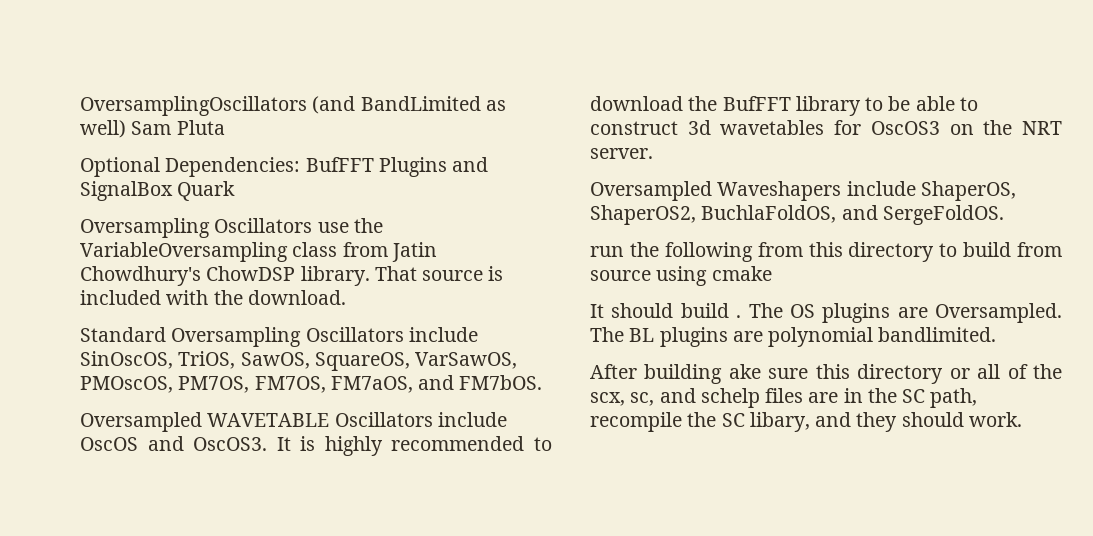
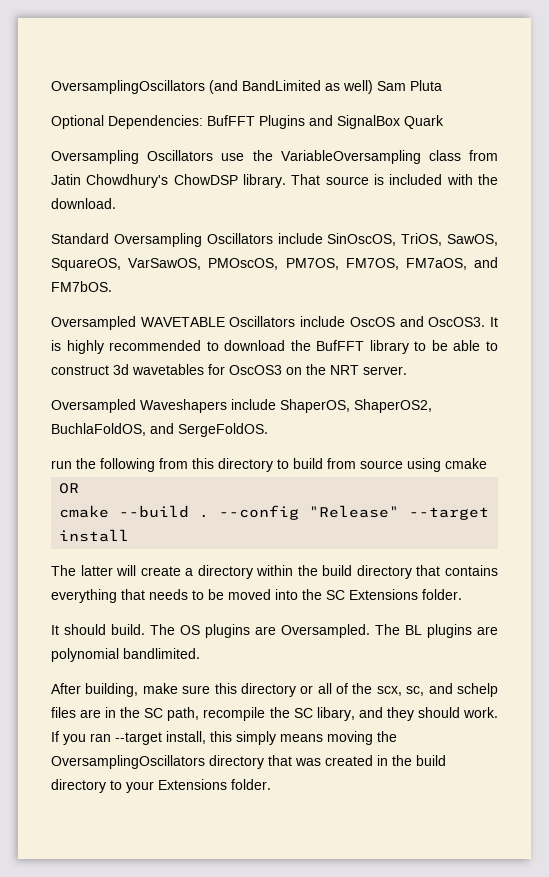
+ OR
+ cmake --build . --config "Release" --target install
+ The latter will create a directory within the build directory that contains everything that needs to be moved into the SC Extensions folder.
- It should build .
+ It should build.
- After building ake sure this directory or all of the scx, sc, and schelp files are in the SC path, recompile the SC libary, and they should work.
+ After building, make sure this directory or all of the scx, sc, and schelp files are in the SC path, recompile the SC libary, and they should work.
+ If you ran --target install, this simply means moving the OversamplingOscillators directory that was created in the build directory to your Extensions folder.

